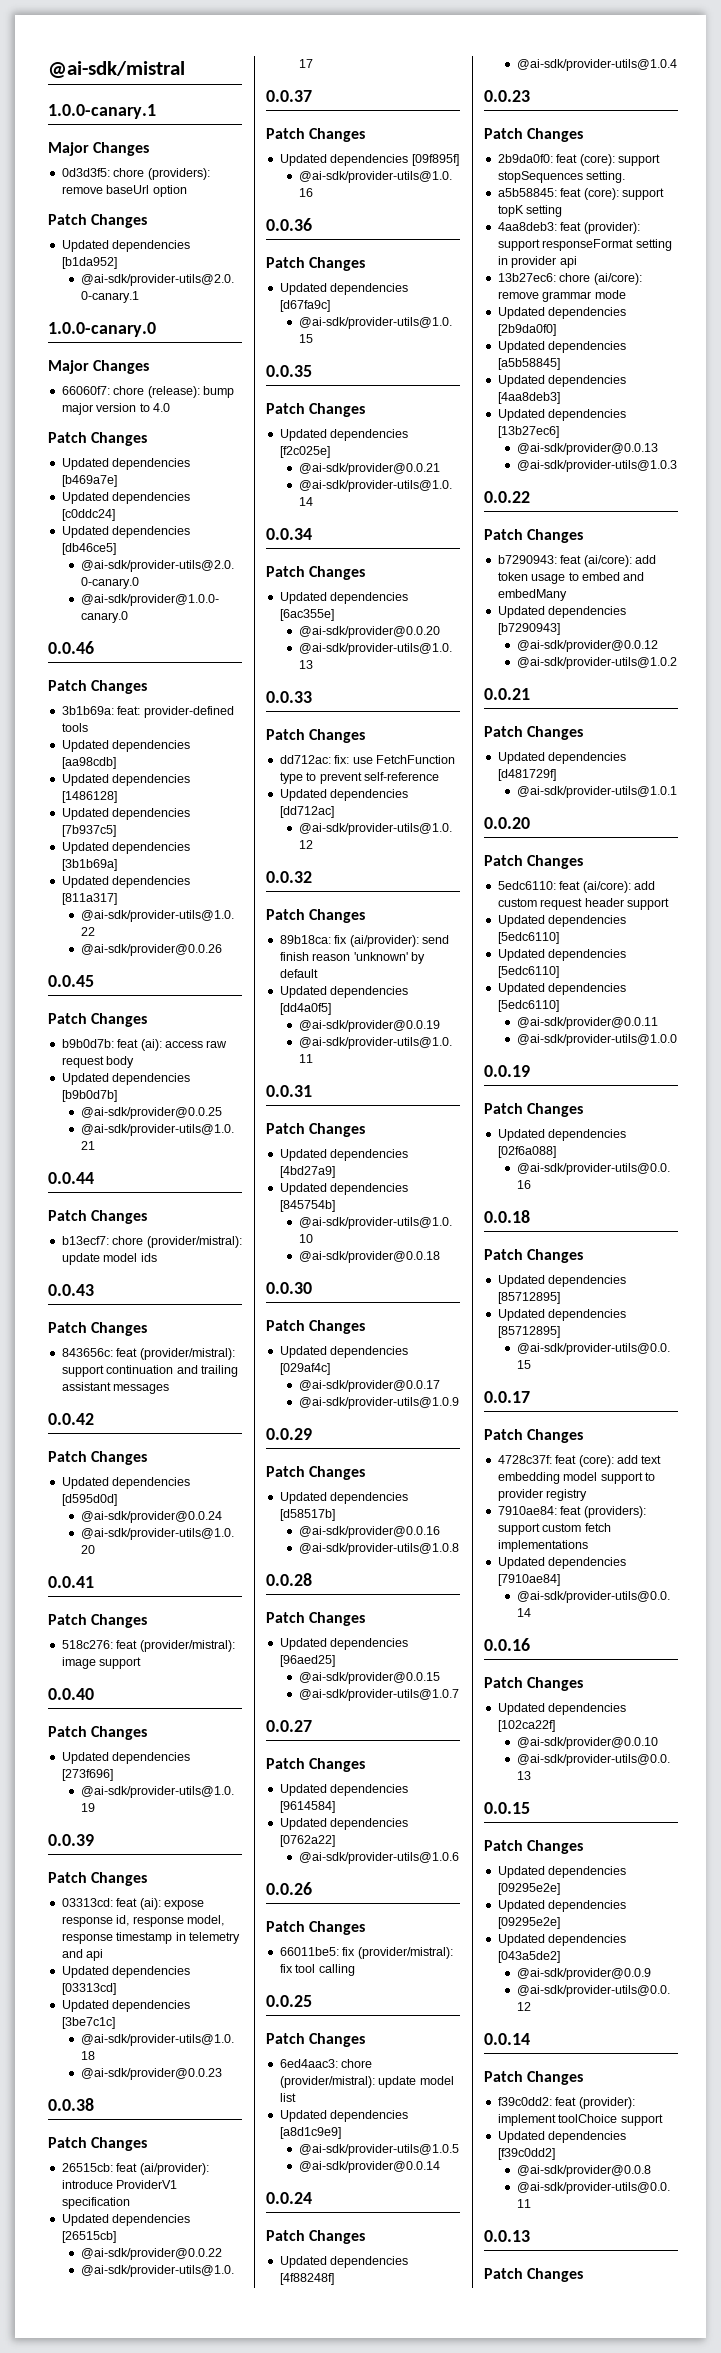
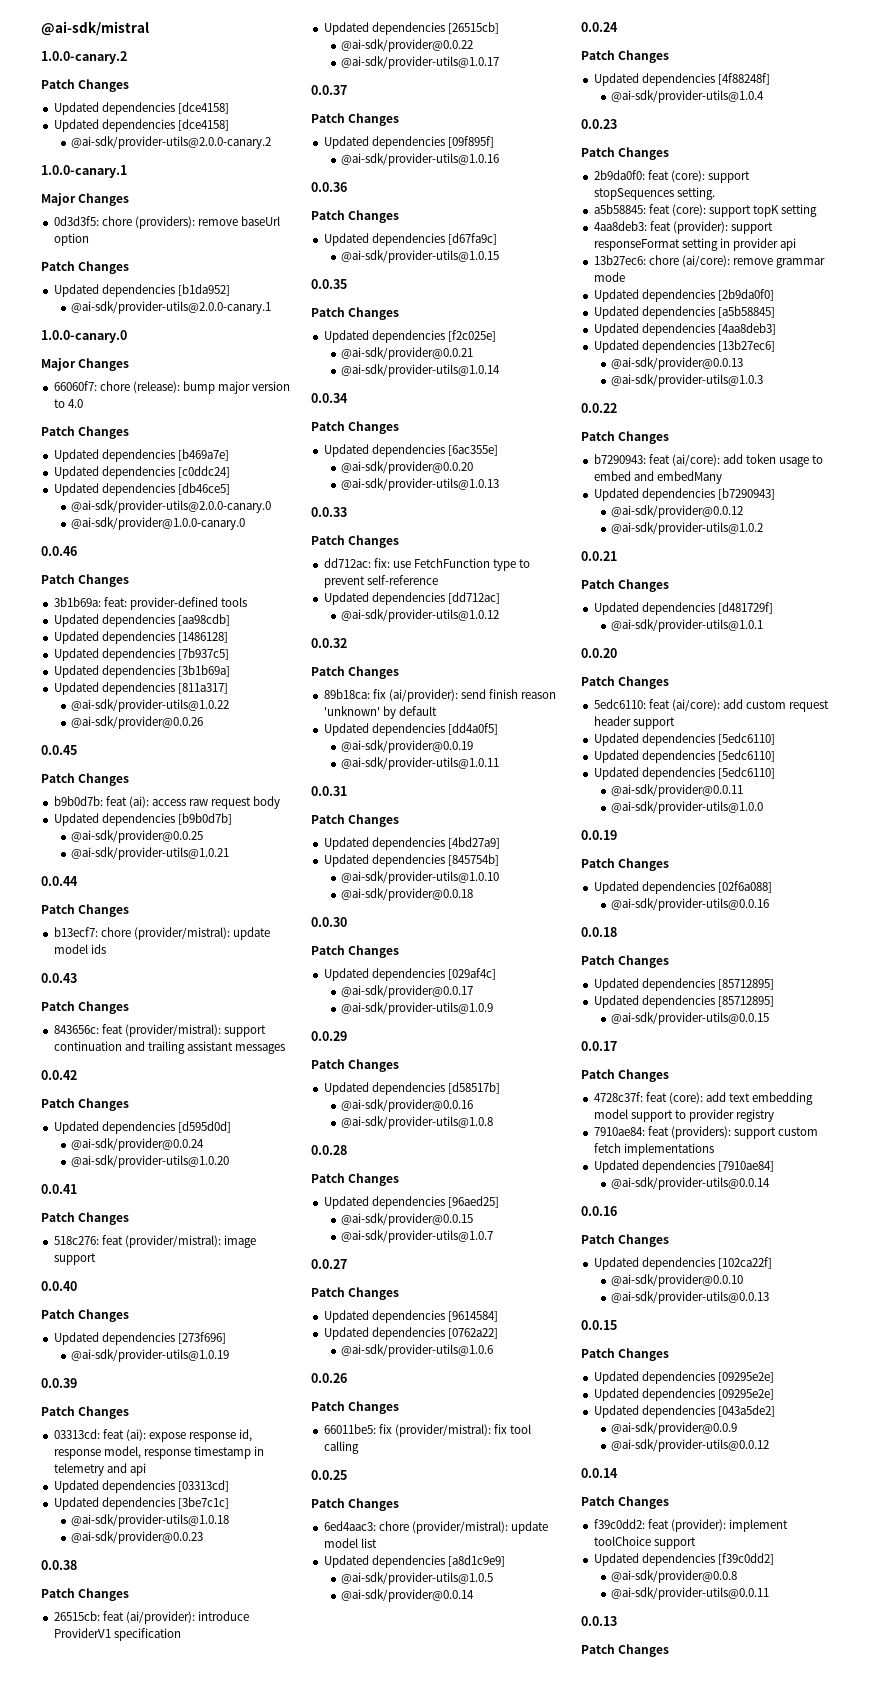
+ 1.0.0-canary.2
+ Patch Changes
+ Updated dependencies [dce4158]
+ Updated dependencies [dce4158]
+ @ai-sdk/provider-utils@2.0.0-canary.2

